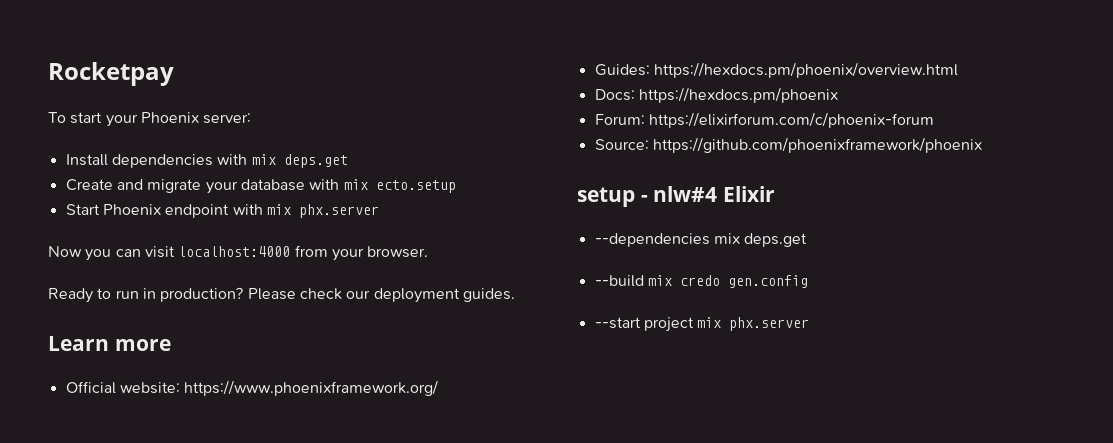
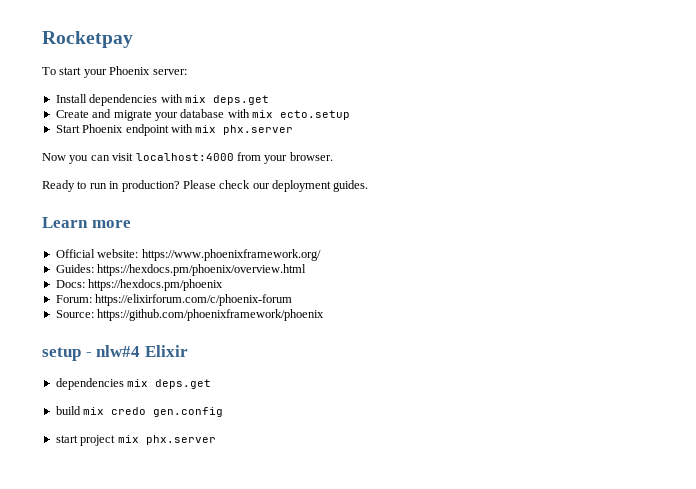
- --dependencies mix deps.get
- --build mix credo gen.config
+ dependencies mix deps.get
+ build mix credo gen.config
- --start project mix phx.server
+ start project mix phx.server

